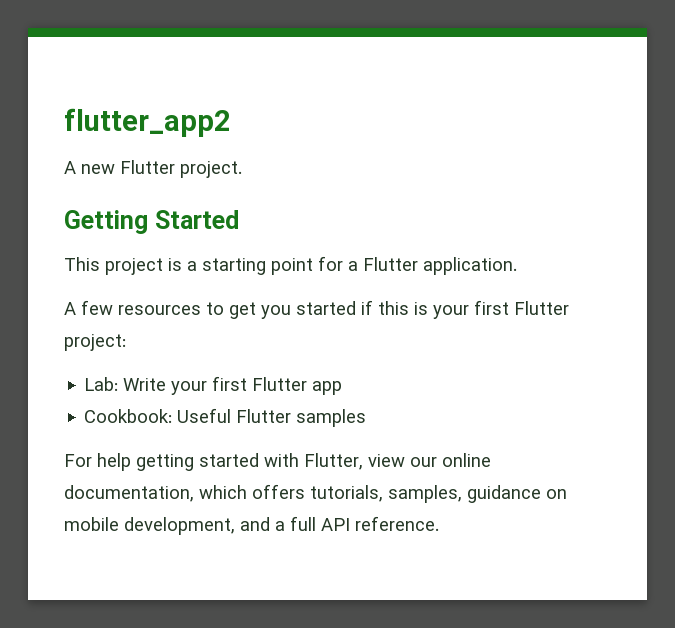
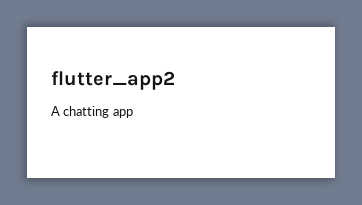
- A new Flutter project.
- Getting Started
- This project is a starting point for a Flutter application.
- A few resources to get you started if this is your first Flutter project:
- Lab: Write your first Flutter app
- Cookbook: Useful Flutter samples
- For help getting started with Flutter, view our online documentation, which offers tutorials, samples, guidance on mobile development, and a full API reference.
+ A chatting app

